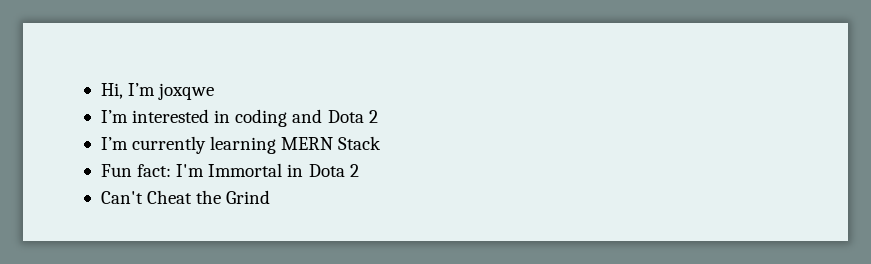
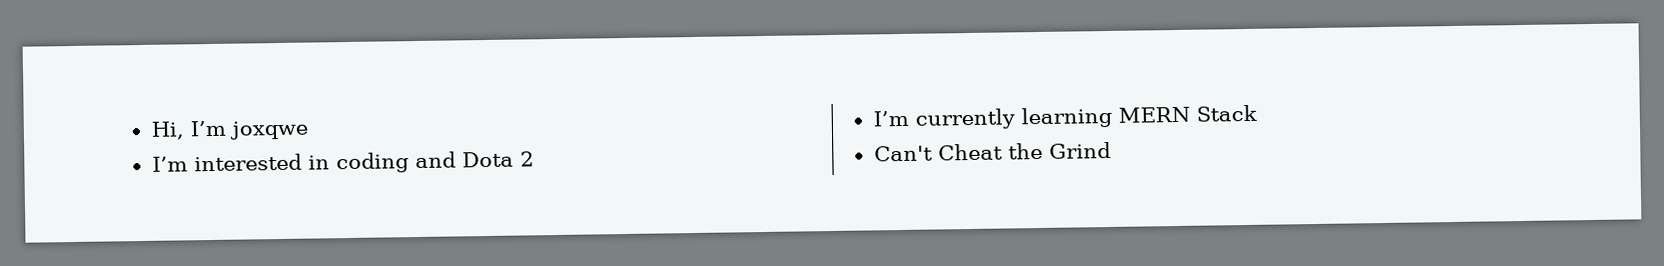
- Fun fact: I'm Immortal in Dota 2

